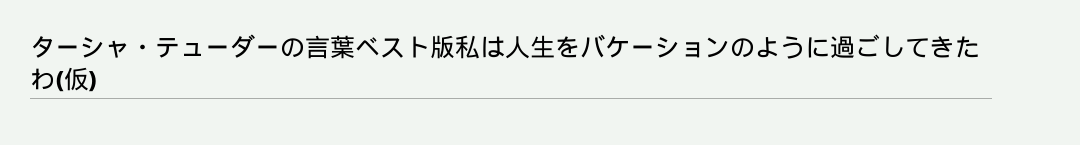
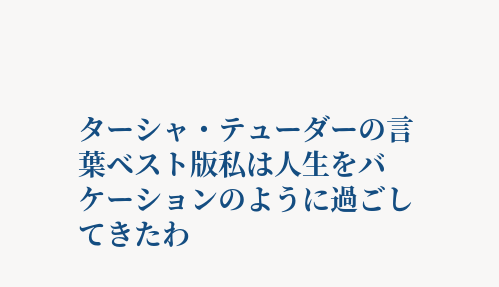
- ターシャ・テューダーの言葉ベスト版私は人生をバケーションのように過ごしてきたわ(仮)
+ ターシャ・テューダーの言葉ベスト版私は人生をバケーションのように過ごしてきたわ

